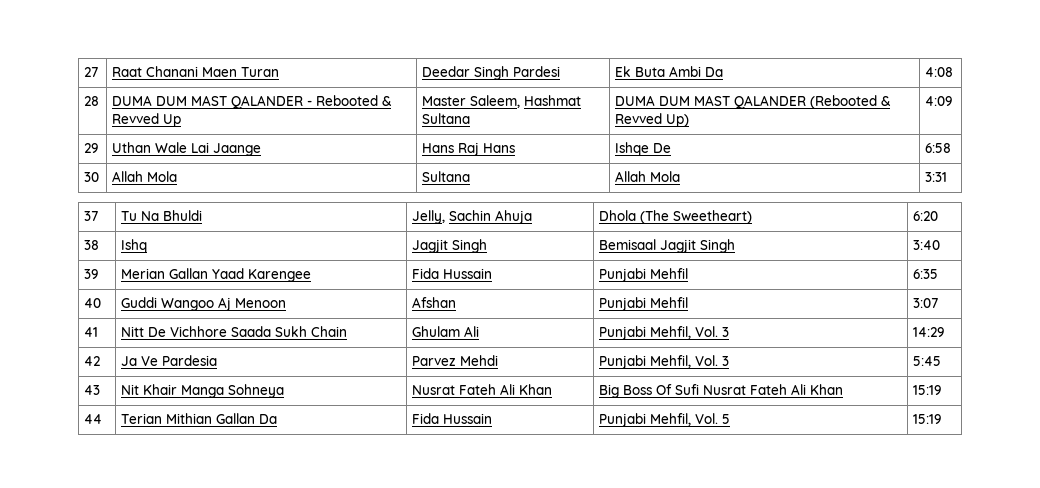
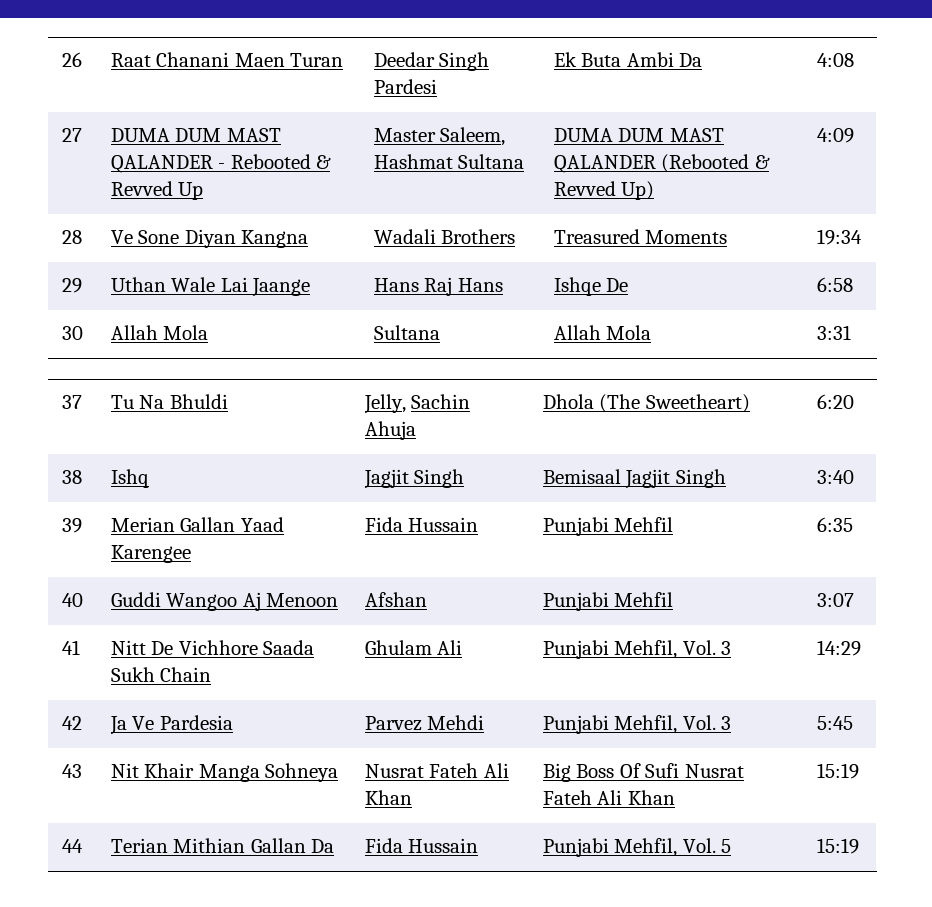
- 27 | Raat Chanani Maen Turan | Deedar Singh Pardesi | Ek Buta Ambi Da | 4:08
+ 26 | Raat Chanani Maen Turan | Deedar Singh Pardesi | Ek Buta Ambi Da | 4:08
- 28 | DUMA DUM MAST QALANDER - Rebooted & Revved Up | Master Saleem, Hashmat Sultana | DUMA DUM MAST QALANDER (Rebooted & Revved Up) | 4:09
+ 27 | DUMA DUM MAST QALANDER - Rebooted & Revved Up | Master Saleem, Hashmat Sultana | DUMA DUM MAST QALANDER (Rebooted & Revved Up) | 4:09
+ 28 | Ve Sone Diyan Kangna | Wadali Brothers | Treasured Moments | 19:34

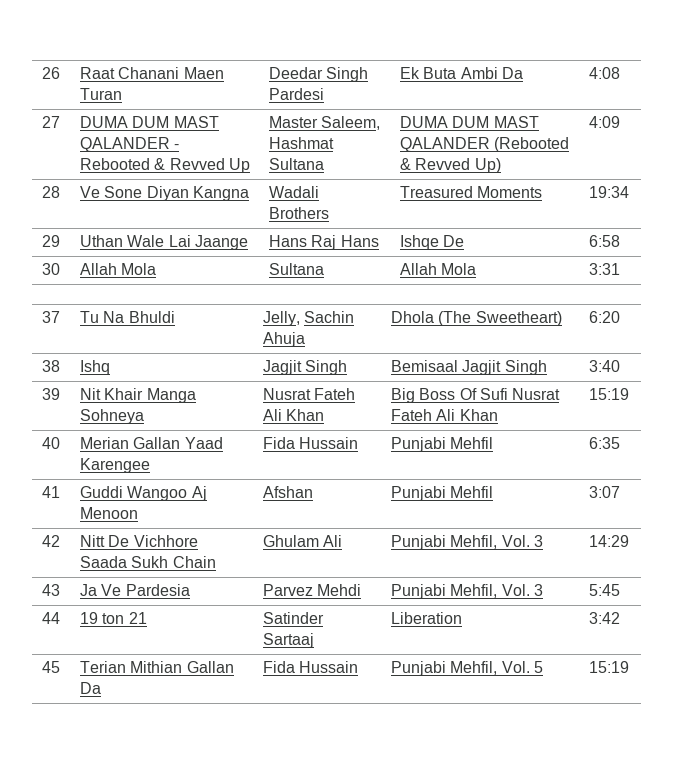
- 39 | Merian Gallan Yaad Karengee | Fida Hussain | Punjabi Mehfil | 6:35
- 40 | Guddi Wangoo Aj Menoon | Afshan | Punjabi Mehfil | 3:07
- 41 | Nitt De Vichhore Saada Sukh Chain | Ghulam Ali | Punjabi Mehfil, Vol. 3 | 14:29
- 42 | Ja Ve Pardesia | Parvez Mehdi | Punjabi Mehfil, Vol. 3 | 5:45
- 43 | Nit Khair Manga Sohneya | Nusrat Fateh Ali Khan | Big Boss Of Sufi Nusrat Fateh Ali Khan | 15:19
+ 39 | Nit Khair Manga Sohneya | Nusrat Fateh Ali Khan | Big Boss Of Sufi Nusrat Fateh Ali Khan | 15:19
- 44 | Terian Mithian Gallan Da | Fida Hussain | Punjabi Mehfil, Vol. 5 | 15:19
+ 40 | Merian Gallan Yaad Karengee | Fida Hussain | Punjabi Mehfil | 6:35
+ 41 | Guddi Wangoo Aj Menoon | Afshan | Punjabi Mehfil | 3:07
+ 42 | Nitt De Vichhore Saada Sukh Chain | Ghulam Ali | Punjabi Mehfil, Vol. 3 | 14:29
+ 43 | Ja Ve Pardesia | Parvez Mehdi | Punjabi Mehfil, Vol. 3 | 5:45
+ 44 | 19 ton 21 | Satinder Sartaaj | Liberation | 3:42
+ 45 | Terian Mithian Gallan Da | Fida Hussain | Punjabi Mehfil, Vol. 5 | 15:19

